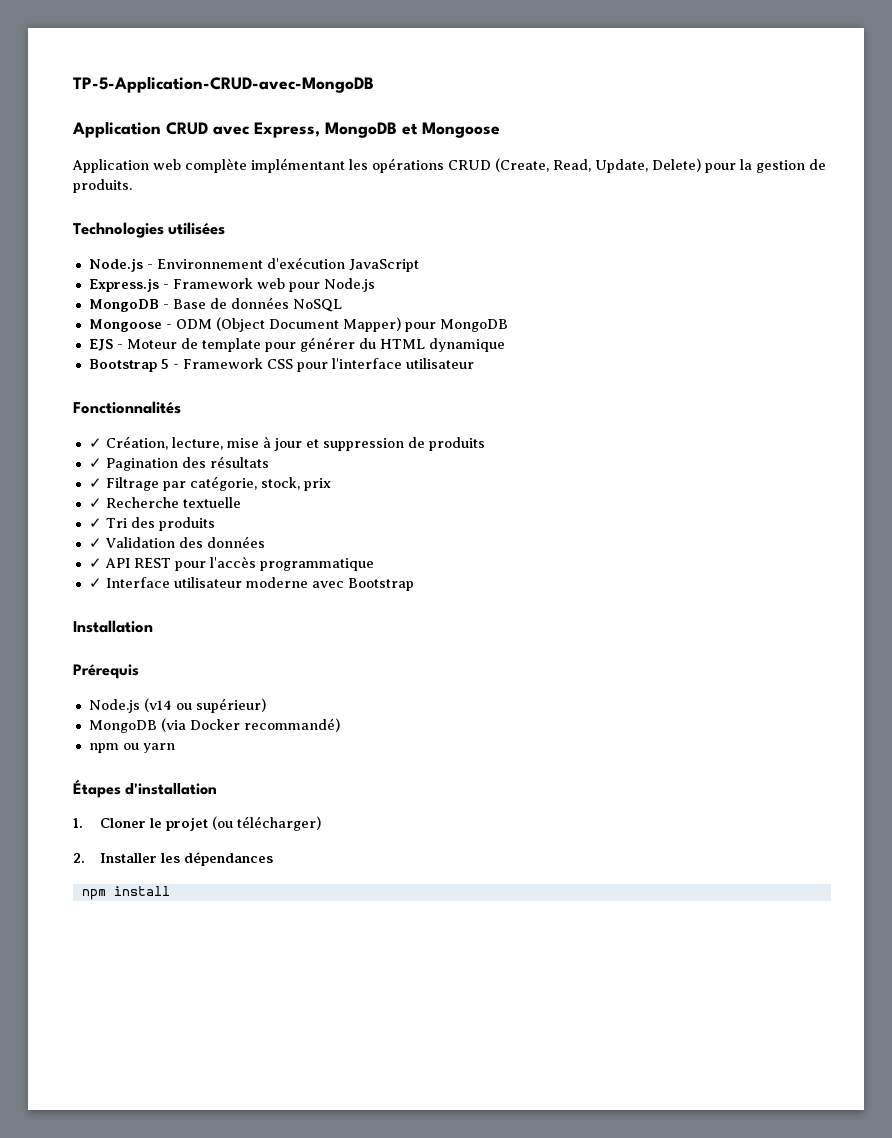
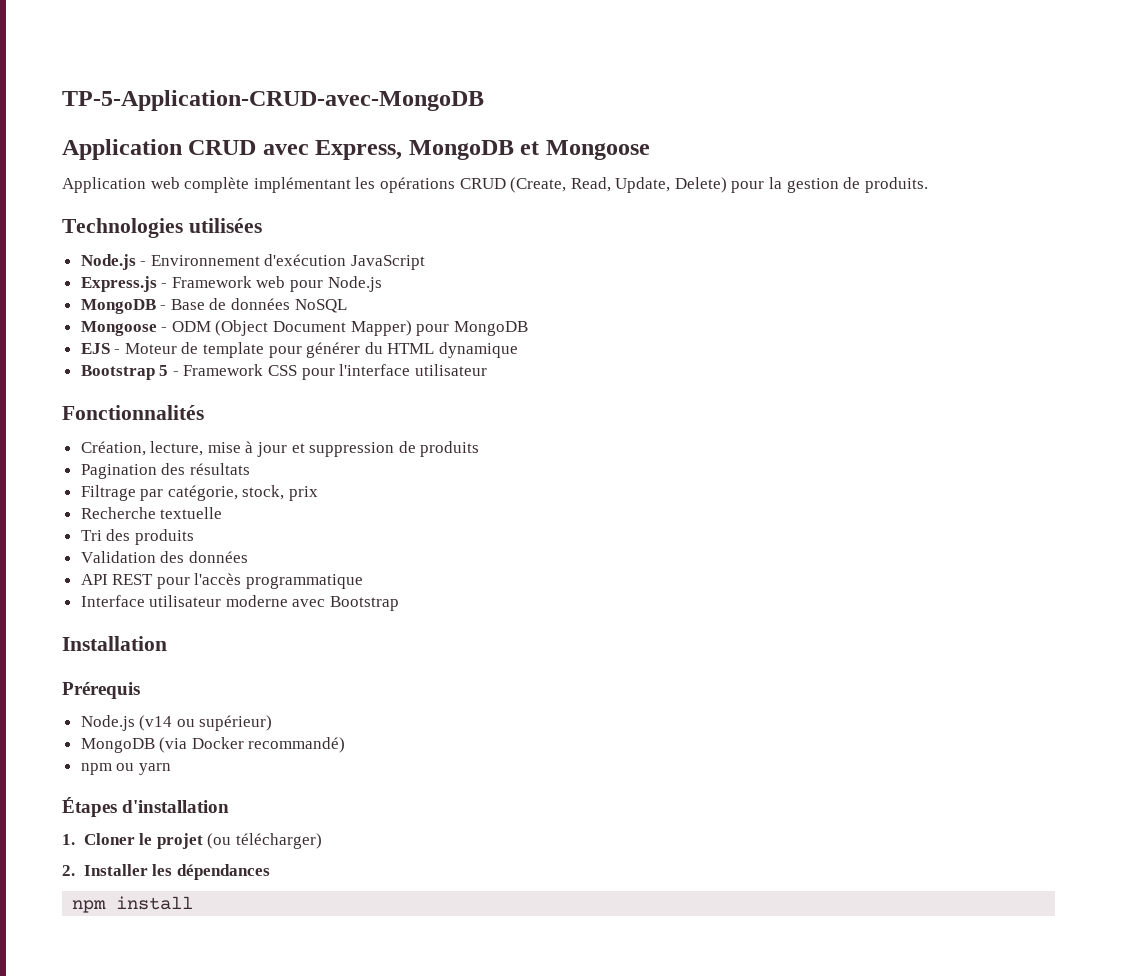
- ✓ Création, lecture, mise à jour et suppression de produits
+ Création, lecture, mise à jour et suppression de produits
- ✓ Pagination des résultats
+ Pagination des résultats
- ✓ Filtrage par catégorie, stock, prix
+ Filtrage par catégorie, stock, prix
- ✓ Recherche textuelle
+ Recherche textuelle
- ✓ Tri des produits
+ Tri des produits
- ✓ Validation des données
+ Validation des données
- ✓ API REST pour l'accès programmatique
+ API REST pour l'accès programmatique
- ✓ Interface utilisateur moderne avec Bootstrap
+ Interface utilisateur moderne avec Bootstrap

